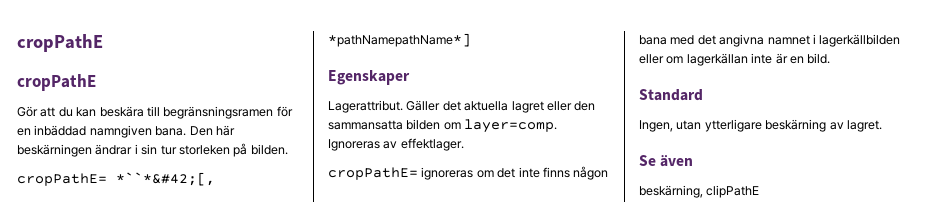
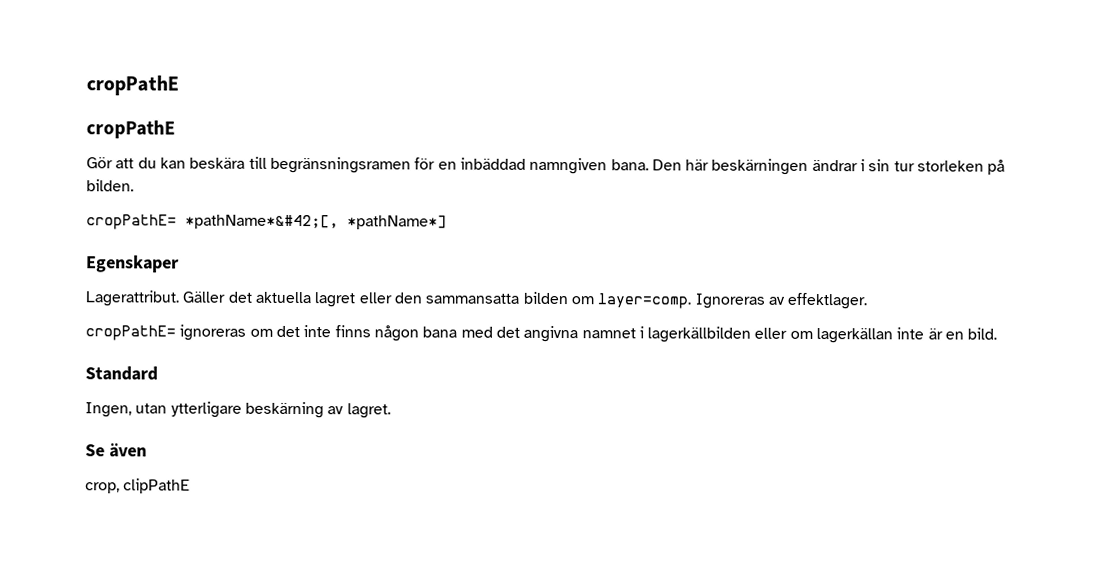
- cropPathE= *``*&#42;[, *pathNamepathName*]
+ cropPathE= *pathName*&#42;[, *pathName*]
- beskärning, clipPathE
+ crop, clipPathE

